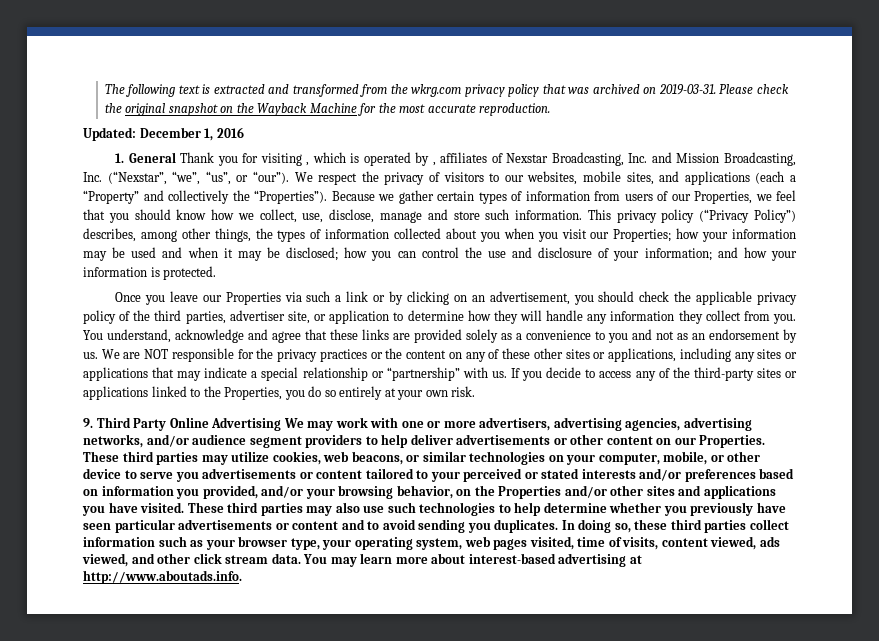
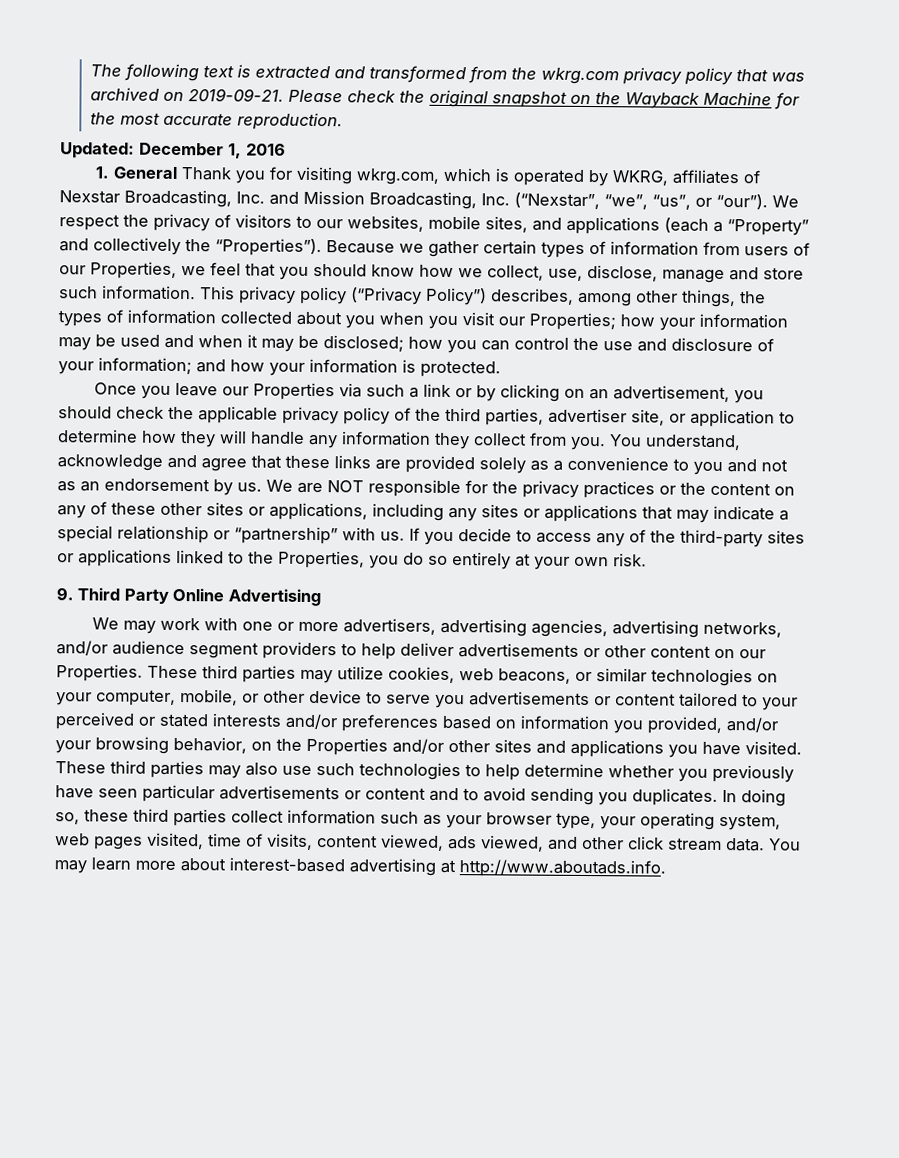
- The following text is extracted and transformed from the wkrg.com privacy policy that was archived on 2019-03-31.
+ The following text is extracted and transformed from the wkrg.com privacy policy that was archived on 2019-09-21.
- 1. General Thank you for visiting , which is operated by , affiliates of Nexstar Broadcasting, Inc. and Mission Broadcasting, Inc. (“Nexstar”, “we”, “us”, or “our”).
+ 1. General Thank you for visiting wkrg.com, which is operated by WKRG, affiliates of Nexstar Broadcasting, Inc. and Mission Broadcasting, Inc. (“Nexstar”, “we”, “us”, or “our”).
- 9. Third Party Online Advertising We may work with one or more advertisers, advertising agencies, advertising networks, and/or audience segment providers to help deliver advertisements or other content on our Properties.
+ 9. Third Party Online Advertising
+ We may work with one or more advertisers, advertising agencies, advertising networks, and/or audience segment providers to help deliver advertisements or other content on our Properties.

